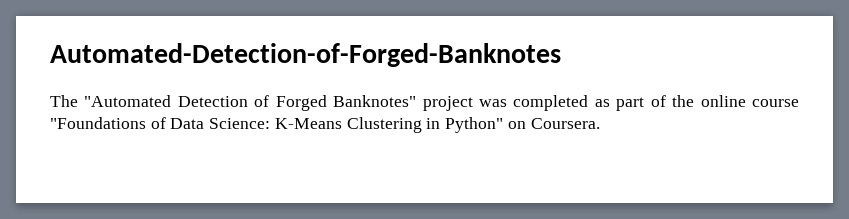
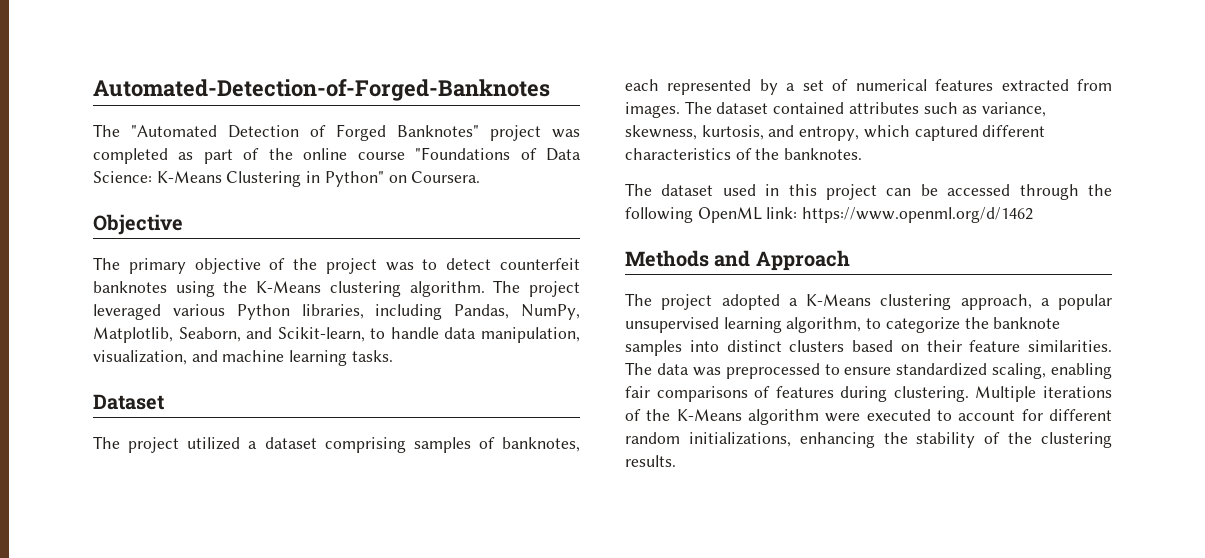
+ Objective
+ The primary objective of the project was to detect counterfeit banknotes using the K-Means clustering algorithm. The project leveraged various Python libraries, including Pandas, NumPy, Matplotlib, Seaborn, and Scikit-learn, to handle data manipulation, visualization, and machine learning tasks.
+ Dataset
+ The project utilized a dataset comprising samples of banknotes, each represented by a set of numerical features extracted from images. The dataset contained attributes such as variance, skewness, kurtosis, and entropy, which captured different characteristics of the banknotes.
+ The dataset used in this project can be accessed through the following OpenML link: https://www.openml.org/d/1462
+ Methods and Approach
+ The project adopted a K-Means clustering approach, a popular unsupervised learning algorithm, to categorize the banknote samples into distinct clusters based on their feature similarities. The data was preprocessed to ensure standardized scaling, enabling fair comparisons of features during clustering. Multiple iterations of the K-Means algorithm were executed to account for different random initializations, enhancing the stability of the clustering results.

